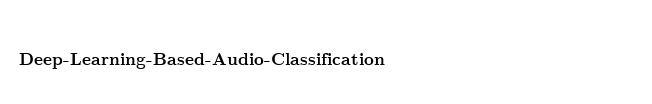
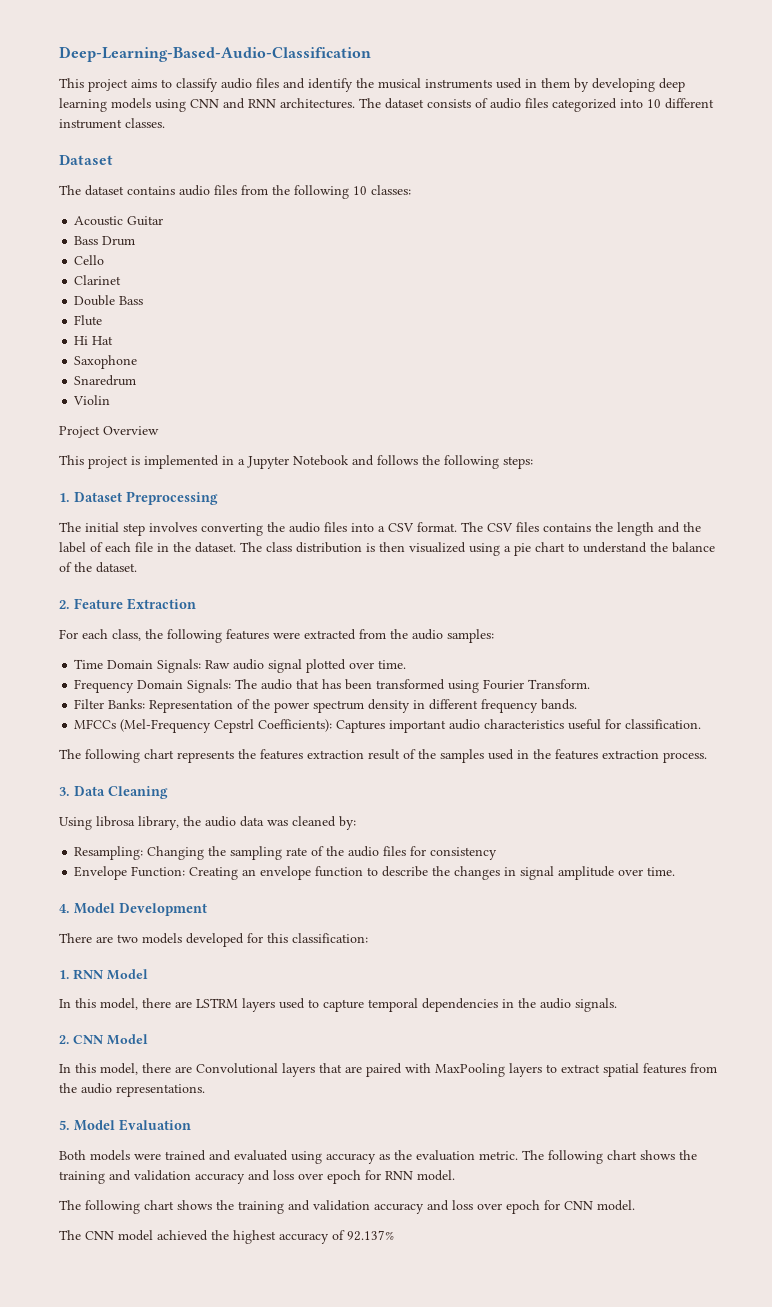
+ This project aims to classify audio files and identify the musical instruments used in them by developing deep learning models using CNN and RNN architectures. The dataset consists of audio files categorized into 10 different instrument classes.
+ Dataset
+ The dataset contains audio files from the following 10 classes:
+ Acoustic Guitar
+ Bass Drum
+ Cello
+ Clarinet
+ Double Bass
+ Flute
+ Hi Hat
+ Saxophone
+ Snaredrum
+ Violin
+ Project Overview
+ This project is implemented in a Jupyter Notebook and follows the following steps:
+ 1. Dataset Preprocessing
+ The initial step involves converting the audio files into a CSV format. The CSV files contains the length and the label of each file in the dataset. The class distribution is then visualized using a pie chart to understand the balance of the dataset.
+ 2. Feature Extraction
+ For each class, the following features were extracted from the audio samples:
+ Time Domain Signals: Raw audio signal plotted over time.
+ Frequency Domain Signals: The audio that has been transformed using Fourier Transform.
+ Filter Banks: Representation of the power spectrum density in different frequency bands.
+ MFCCs (Mel-Frequency Cepstrl Coefficients): Captures important audio characteristics useful for classification.
+ The following chart represents the features extraction result of the samples used in the features extraction process.
+ 3. Data Cleaning
+ Using librosa library, the audio data was cleaned by:
+ Resampling: Changing the sampling rate of the audio files for consistency
+ Envelope Function: Creating an envelope function to describe the changes in signal amplitude over time.
+ 4. Model Development
+ There are two models developed for this classification:
+ 1. RNN Model
+ In this model, there are LSTRM layers used to capture temporal dependencies in the audio signals.
+ 2. CNN Model
+ In this model, there are Convolutional layers that are paired with MaxPooling layers to extract spatial features from the audio representations.
+ 5. Model Evaluation
+ Both models were trained and evaluated using accuracy as the evaluation metric. The following chart shows the training and validation accuracy and loss over epoch for RNN model.
+ The following chart shows the training and validation accuracy and loss over epoch for CNN model.
+ The CNN model achieved the highest accuracy of 92.137%

